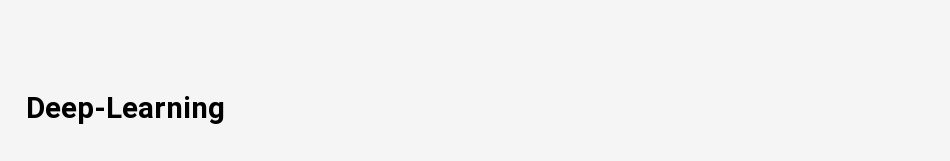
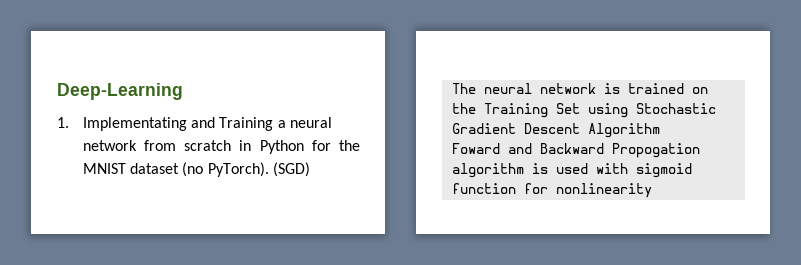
+ 1. Implementating and Training a neural network from scratch in Python for the MNIST dataset (no PyTorch). (SGD)
+ The neural network is trained on the Training Set using Stochastic Gradient Descent Algorithm
+ Foward and Backward Propogation algorithm is used with sigmoid function for nonlinearity

